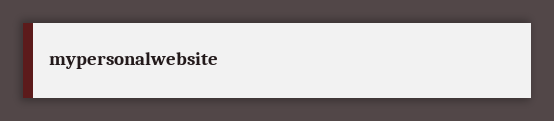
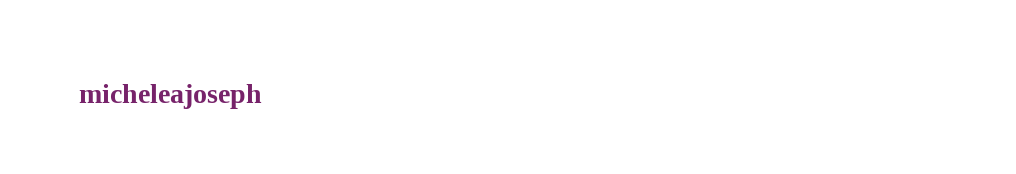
- mypersonalwebsite
+ micheleajoseph

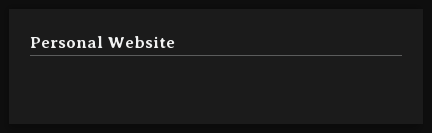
- micheleajoseph
+ Personal Website

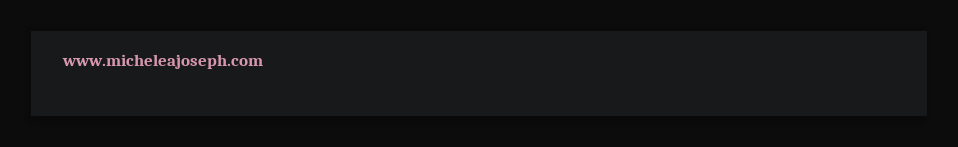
- Personal Website
+ www.micheleajoseph.com

